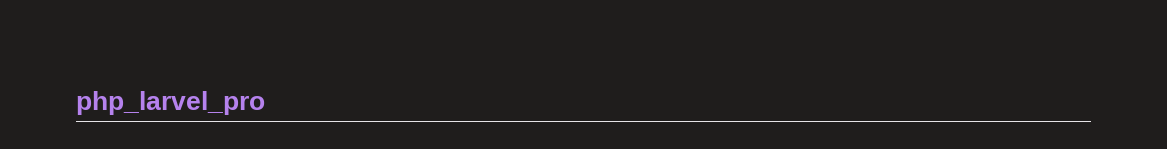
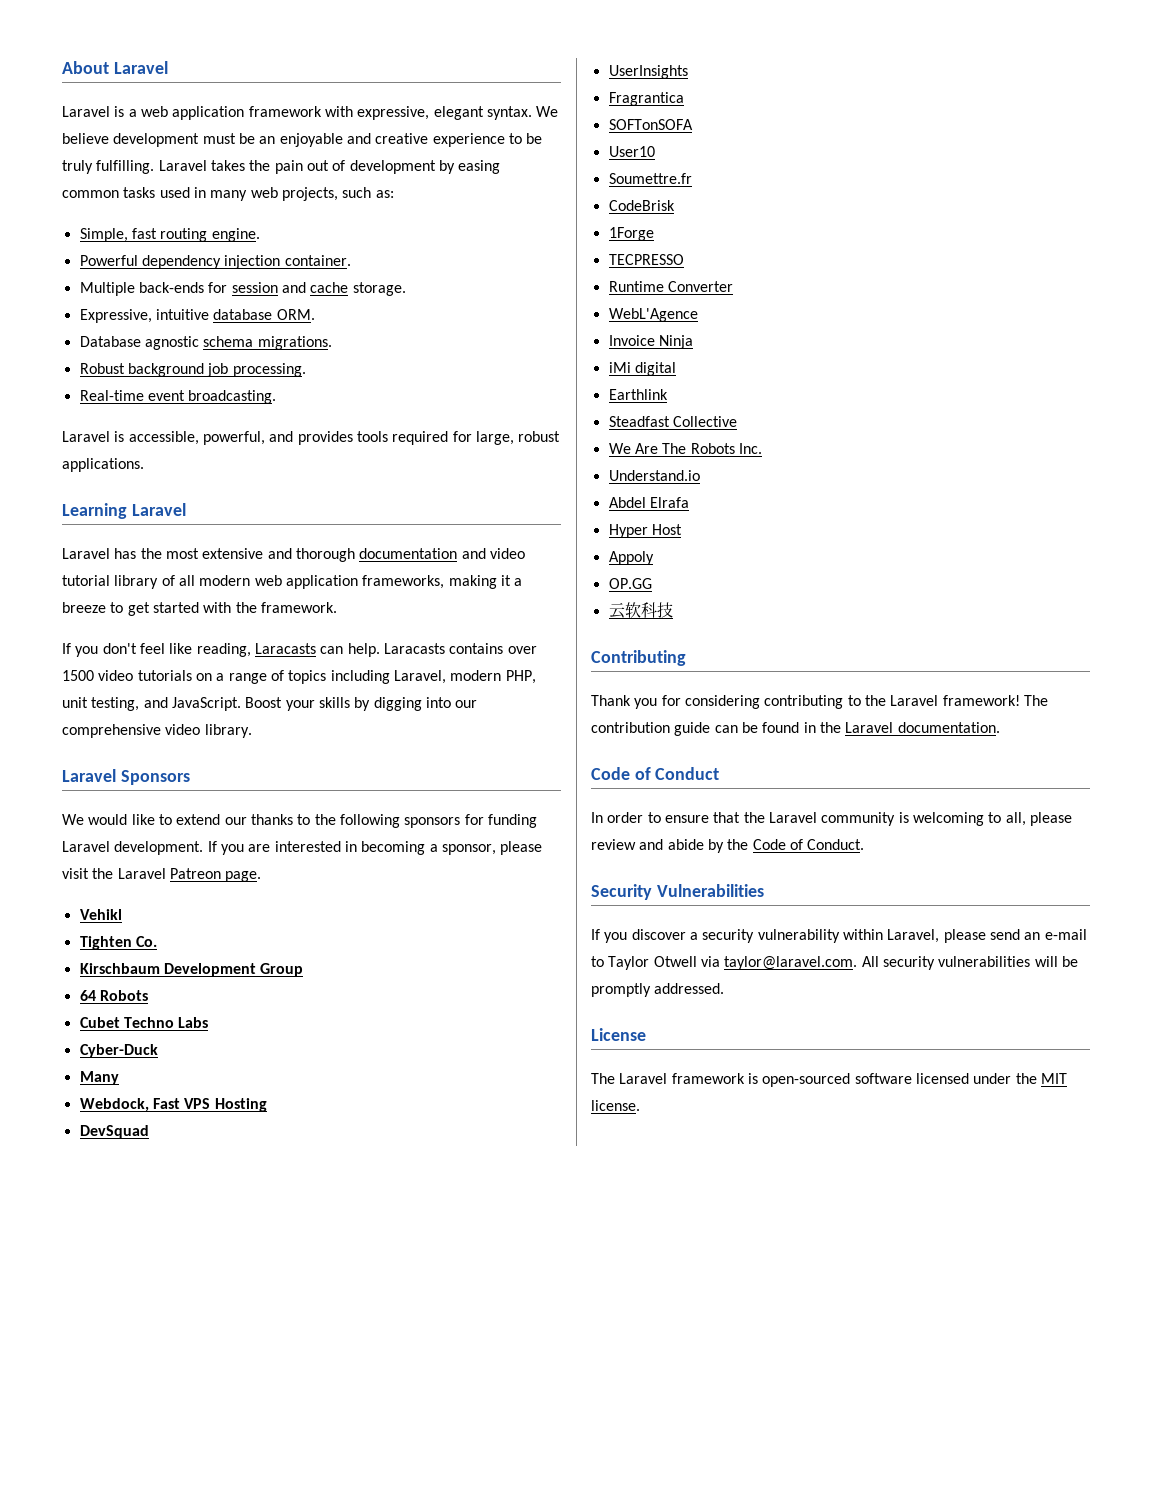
- php_larvel_pro
+ About Laravel
+ Laravel is a web application framework with expressive, elegant syntax. We believe development must be an enjoyable and creative experience to be truly fulfilling. Laravel takes the pain out of development by easing common tasks used in many web projects, such as:
+ Simple, fast routing engine.
+ Powerful dependency injection container.
+ Multiple back-ends for session and cache storage.
+ Expressive, intuitive database ORM.
+ Database agnostic schema migrations.
+ Robust background job processing.
+ Real-time event broadcasting.
+ Laravel is accessible, powerful, and provides tools required for large, robust applications.
+ Learning Laravel
+ Laravel has the most extensive and thorough documentation and video tutorial library of all modern web application frameworks, making it a breeze to get started with the framework.
+ If you don't feel like reading, Laracasts can help. Laracasts contains over 1500 video tutorials on a range of topics including Laravel, modern PHP, unit testing, and JavaScript. Boost your skills by digging into our comprehensive video library.
+ Laravel Sponsors
+ We would like to extend our thanks to the following sponsors for funding Laravel development. If you are interested in becoming a sponsor, please visit the Laravel Patreon page.
+ Vehikl
+ Tighten Co.
+ Kirschbaum Development Group
+ 64 Robots
+ Cubet Techno Labs
+ Cyber-Duck
+ Many
+ Webdock, Fast VPS Hosting
+ DevSquad
+ UserInsights
+ Fragrantica
+ SOFTonSOFA
+ User10
+ Soumettre.fr
+ CodeBrisk
+ 1Forge
+ TECPRESSO
+ Runtime Converter
+ WebL'Agence
+ Invoice Ninja
+ iMi digital
+ Earthlink
+ Steadfast Collective
+ We Are The Robots Inc.
+ Understand.io
+ Abdel Elrafa
+ Hyper Host
+ Appoly
+ OP.GG
+ 云软科技
+ Contributing
+ Thank you for considering contributing to the Laravel framework! The contribution guide can be found in the Laravel documentation.
+ Code of Conduct
+ In order to ensure that the Laravel community is welcoming to all, please review and abide by the Code of Conduct.
+ Security Vulnerabilities
+ If you discover a security vulnerability within Laravel, please send an e-mail to Taylor Otwell via taylor@laravel.com. All security vulnerabilities will be promptly addressed.
+ License
+ The Laravel framework is open-sourced software licensed under the MIT license.

